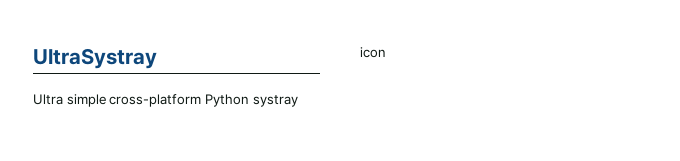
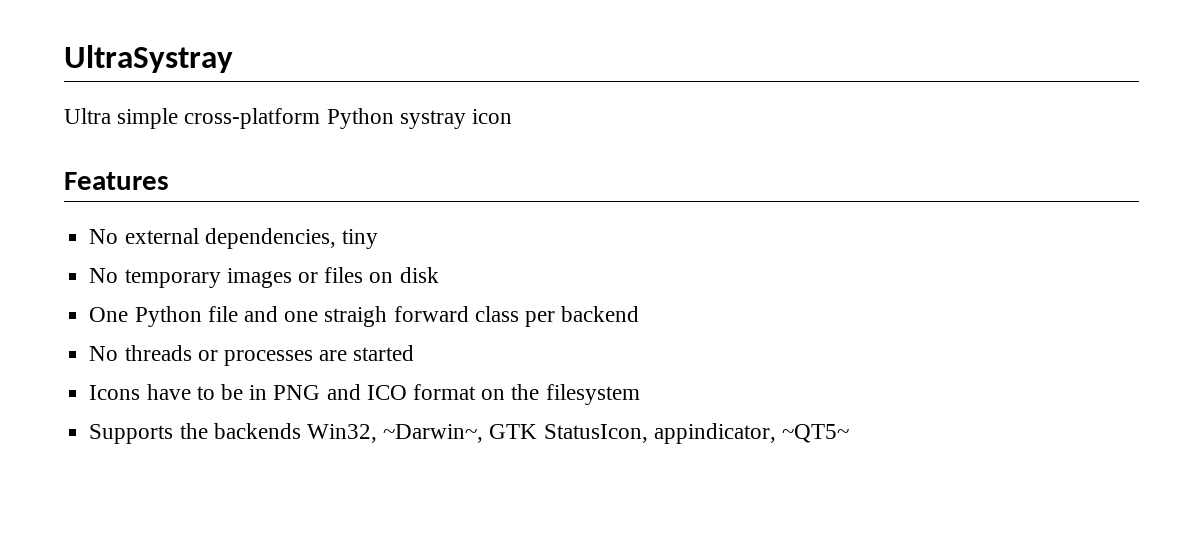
+ Features
+ No external dependencies, tiny
+ No temporary images or files on disk
+ One Python file and one straigh forward class per backend
+ No threads or processes are started
+ Icons have to be in PNG and ICO format on the filesystem
+ Supports the backends Win32, ~Darwin~, GTK StatusIcon, appindicator, ~QT5~

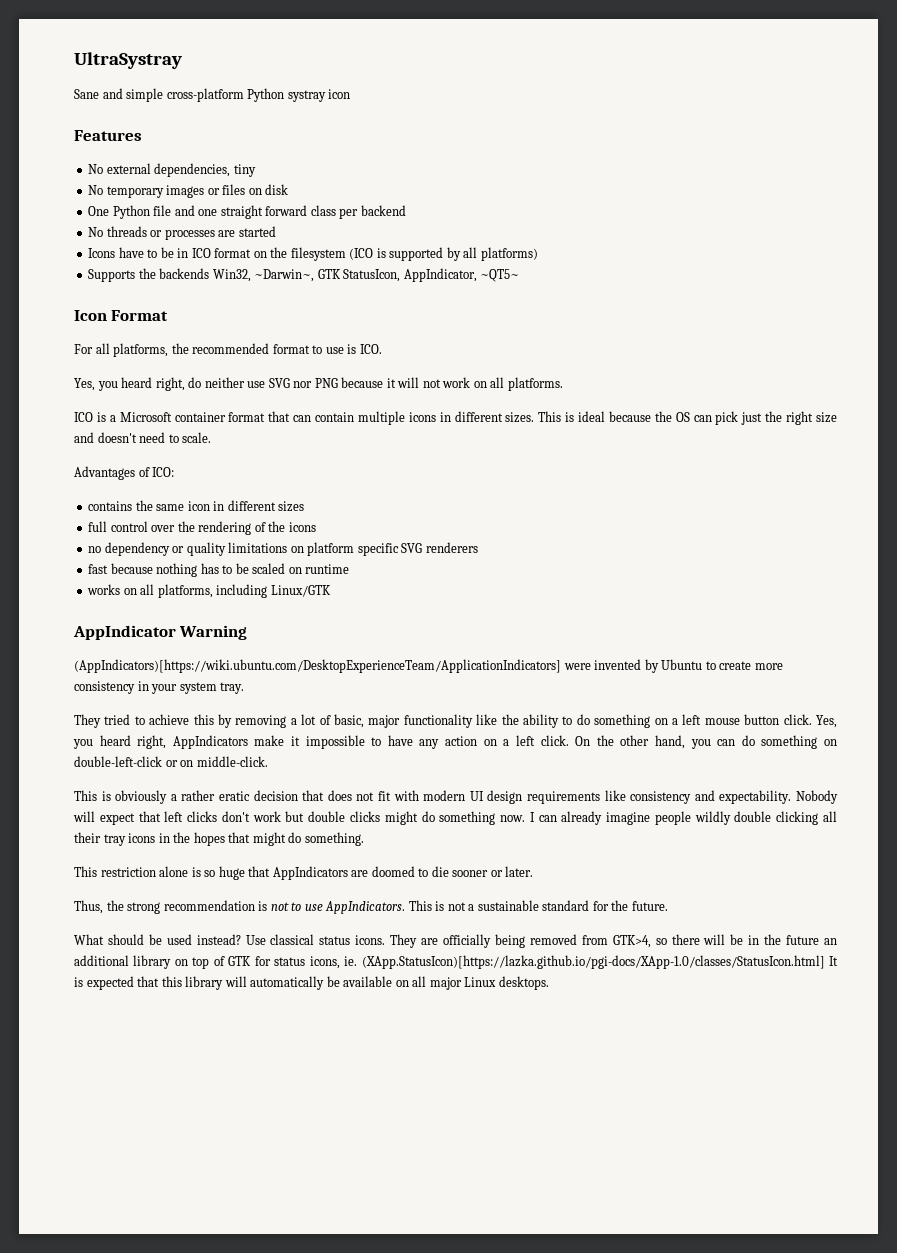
- Ultra simple cross-platform Python systray icon
+ Sane and simple cross-platform Python systray icon
- One Python file and one straigh forward class per backend
+ One Python file and one straight forward class per backend
- Icons have to be in PNG and ICO format on the filesystem
+ Icons have to be in ICO format on the filesystem (ICO is supported by all platforms)
- Supports the backends Win32, ~Darwin~, GTK StatusIcon, appindicator, ~QT5~
+ Supports the backends Win32, ~Darwin~, GTK StatusIcon, AppIndicator, ~QT5~
+ Icon Format
+ For all platforms, the recommended format to use is ICO.
+ Yes, you heard right, do neither use SVG nor PNG because it will not work on all platforms.
+ ICO is a Microsoft container format that can contain multiple icons in different sizes. This is ideal because the OS can pick just the right size and doesn't need to scale.
+ Advantages of ICO:
+ contains the same icon in different sizes
+ full control over the rendering of the icons
+ no dependency or quality limitations on platform specific SVG renderers
+ fast because nothing has to be scaled on runtime
+ works on all platforms, including Linux/GTK
+ AppIndicator Warning
+ (AppIndicators)[https://wiki.ubuntu.com/DesktopExperienceTeam/ApplicationIndicators] were invented by Ubuntu to create more consistency in your system tray.
+ They tried to achieve this by removing a lot of basic, major functionality like the ability to do something on a left mouse button click. Yes, you heard right, AppIndicators make it impossible to have any action on a left click. On the other hand, you can do something on double-left-click or on middle-click.
+ This is obviously a rather eratic decision that does not fit with modern UI design requirements like consistency and expectability. Nobody will expect that left clicks don't work but double clicks might do something now. I can already imagine people wildly double clicking all their tray icons in the hopes that might do something.
+ This restriction alone is so huge that AppIndicators are doomed to die sooner or later.
+ Thus, the strong recommendation is not to use AppIndicators. This is not a sustainable standard for the future.
+ What should be used instead? Use classical status icons. They are officially being removed from GTK>4, so there will be in the future an additional library on top of GTK for status icons, ie. (XApp.StatusIcon)[https://lazka.github.io/pgi-docs/XApp-1.0/classes/StatusIcon.html] It is expected that this library will automatically be available on all major Linux desktops.

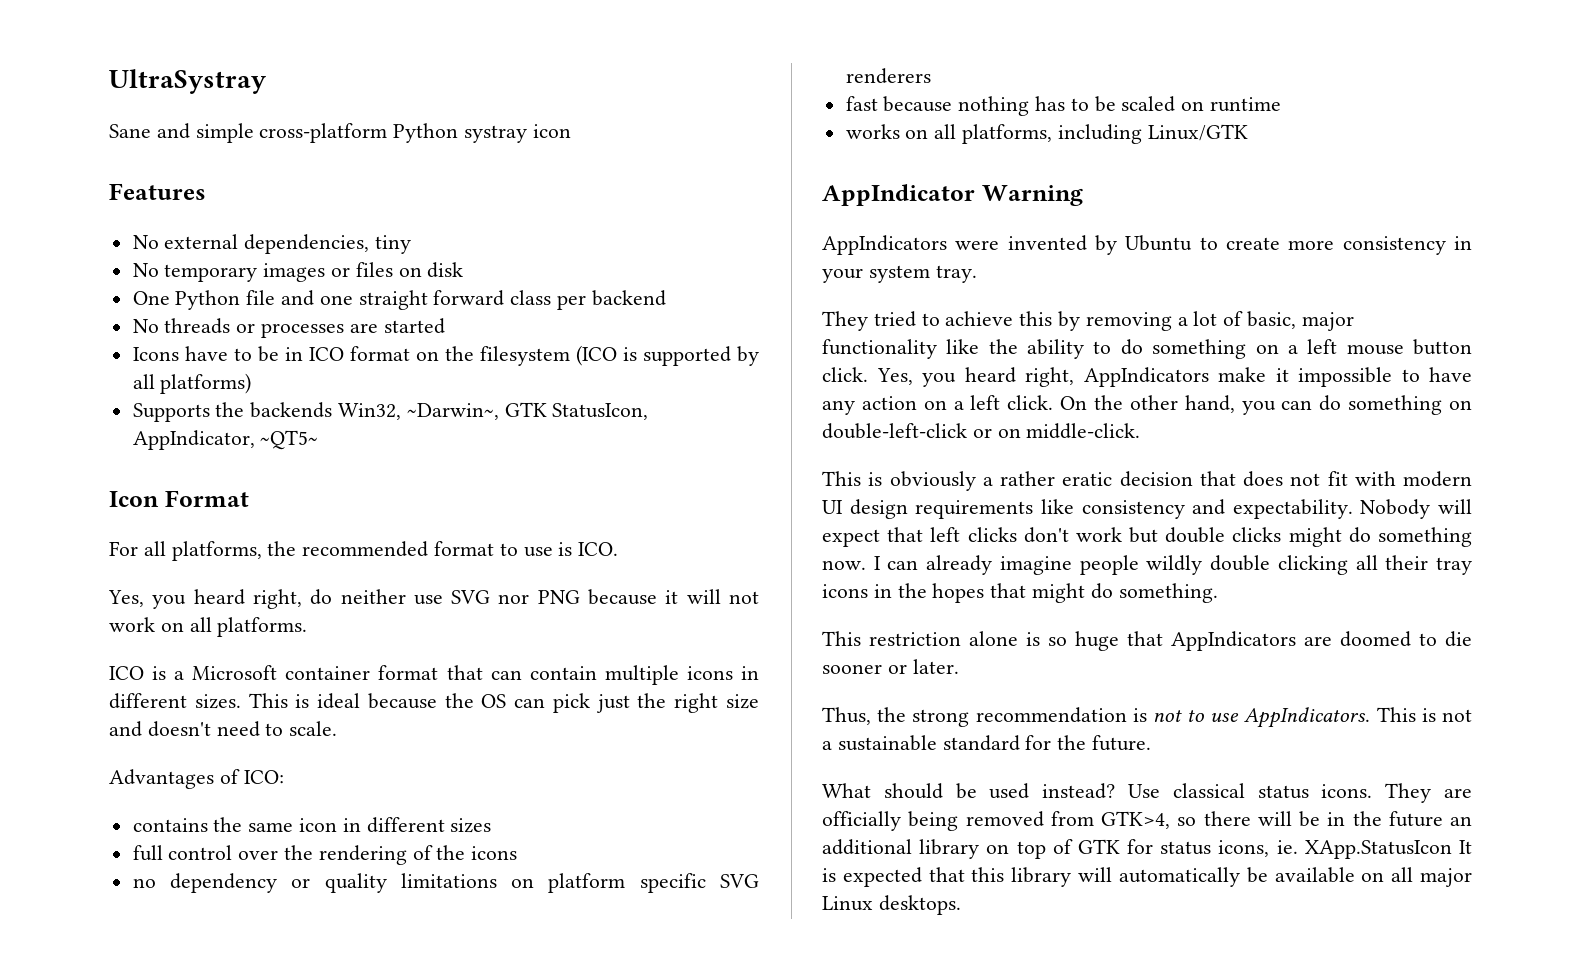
- (AppIndicators)[https://wiki.ubuntu.com/DesktopExperienceTeam/ApplicationIndicators] were invented by Ubuntu to create more consistency in your system tray.
+ AppIndicators were invented by Ubuntu to create more consistency in your system tray.
- They are officially being removed from GTK>4, so there will be in the future an additional library on top of GTK for status icons, ie. (XApp.StatusIcon)[https://lazka.github.io/pgi-docs/XApp-1.0/classes/StatusIcon.html] It is expected that this library will automatically be available on all major Linux desktops.
+ They are officially being removed from GTK>4, so there will be in the future an additional library on top of GTK for status icons, ie. XApp.StatusIcon It is expected that this library will automatically be available on all major Linux desktops.

